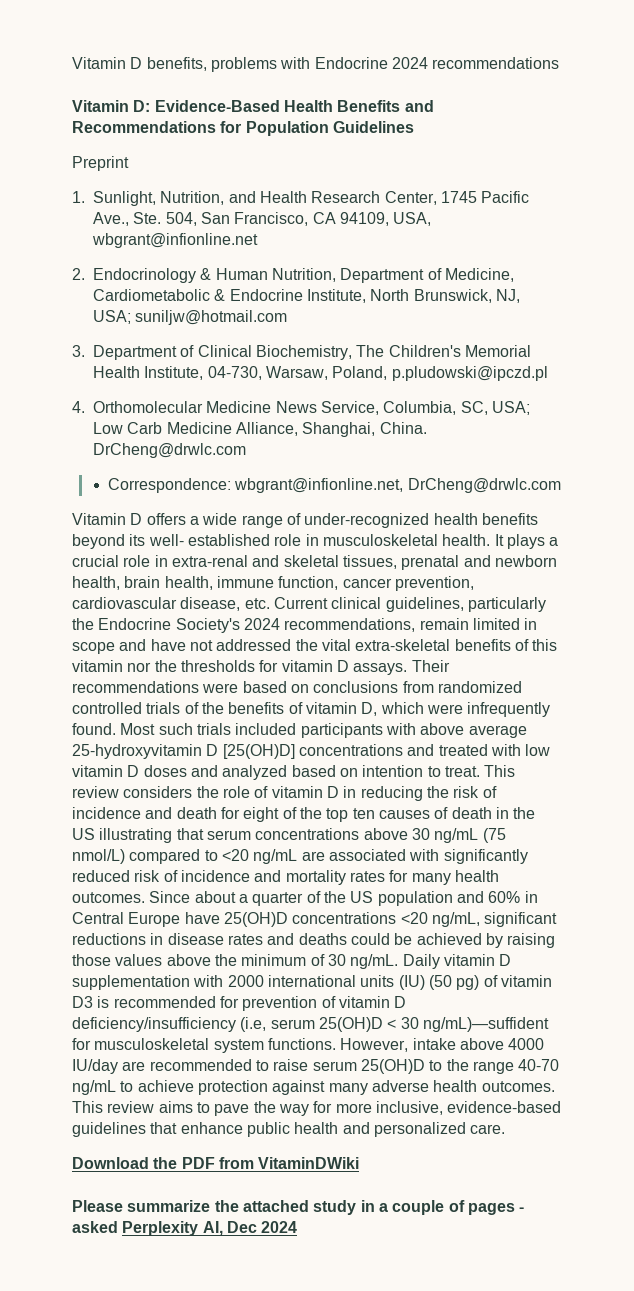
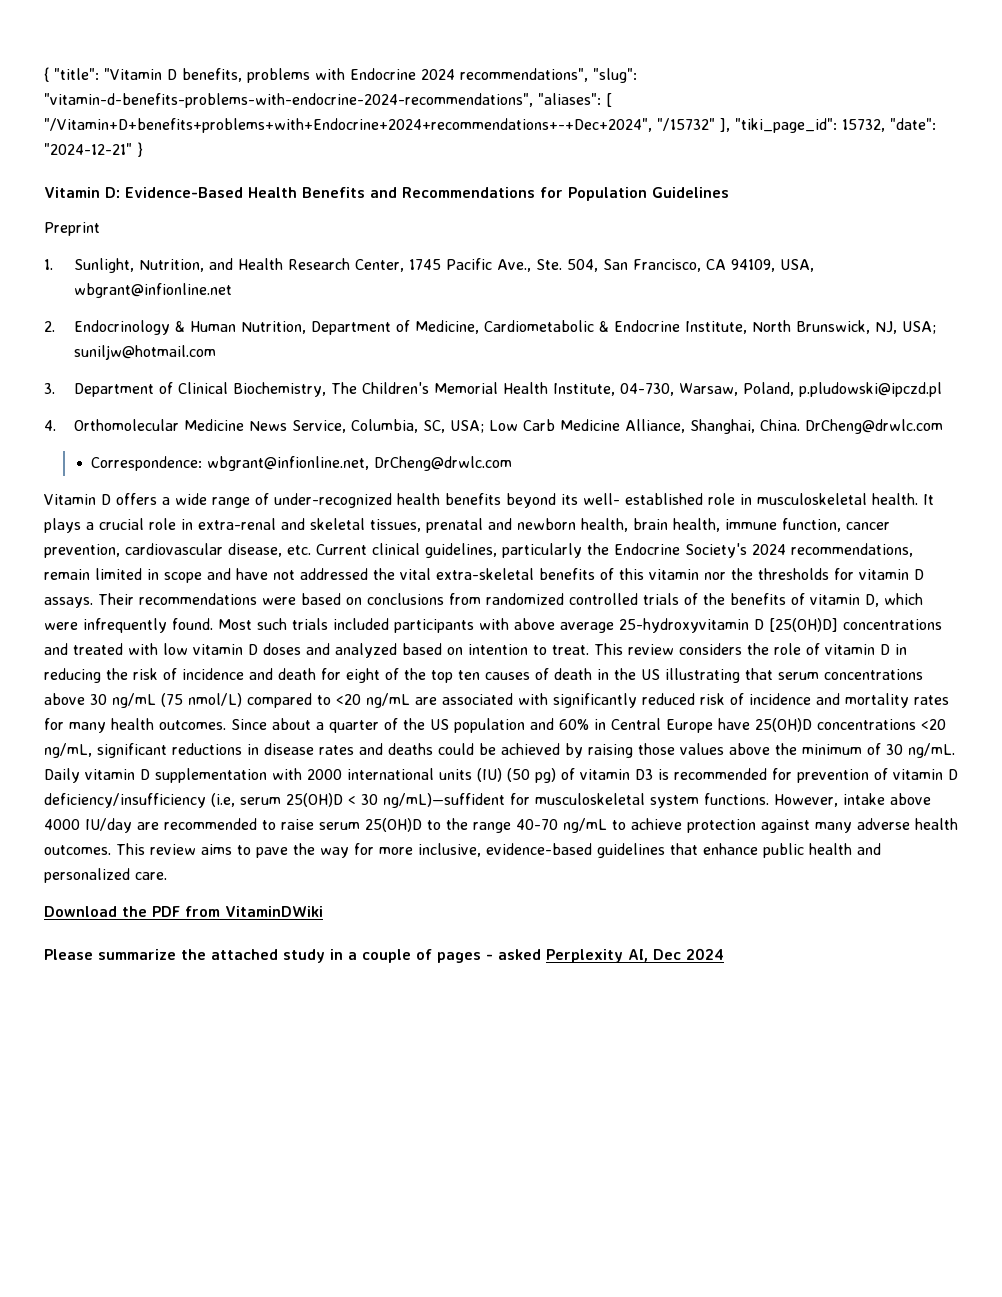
- Vitamin D benefits, problems with Endocrine 2024 recommendations
+ { "title": "Vitamin D benefits, problems with Endocrine 2024 recommendations", "slug": "vitamin-d-benefits-problems-with-endocrine-2024-recommendations", "aliases": [ "/Vitamin+D+benefits+problems+with+Endocrine+2024+recommendations+-+Dec+2024", "/15732" ], "tiki_page_id": 15732, "date": "2024-12-21" }

